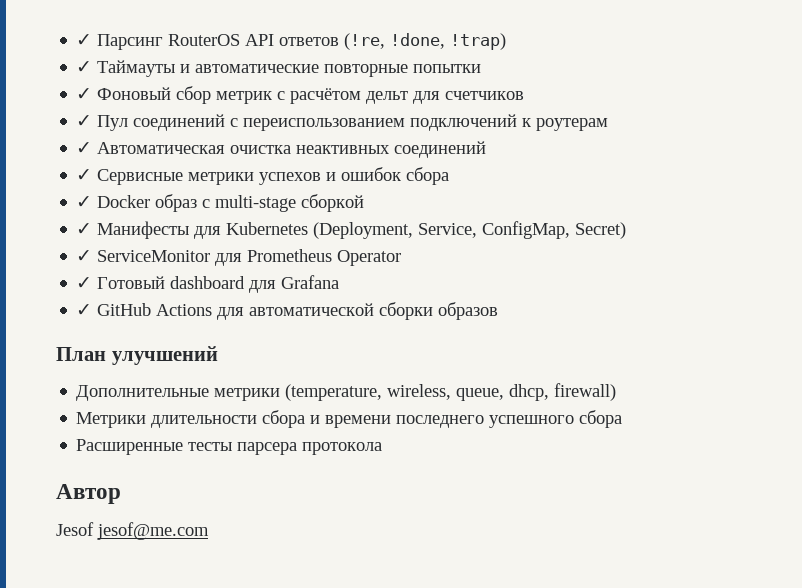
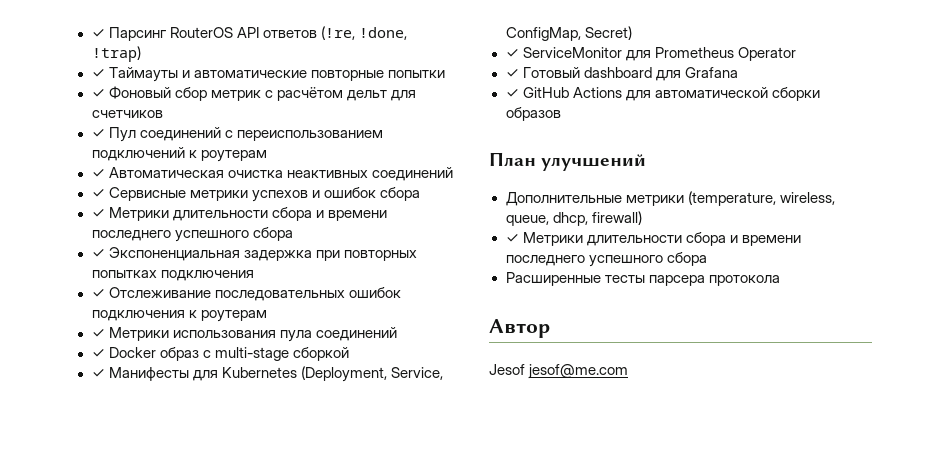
  ✓ Сервисные метрики успехов и ошибок сбора
+ ✓ Метрики длительности сбора и времени последнего успешного сбора
+ ✓ Экспоненциальная задержка при повторных попытках подключения
+ ✓ Отслеживание последовательных ошибок подключения к роутерам
+ ✓ Метрики использования пула соединений
  Дополнительные метрики (temperature, wireless, queue, dhcp, firewall)
- Метрики длительности сбора и времени последнего успешного сбора
+ ✓ Метрики длительности сбора и времени последнего успешного сбора

